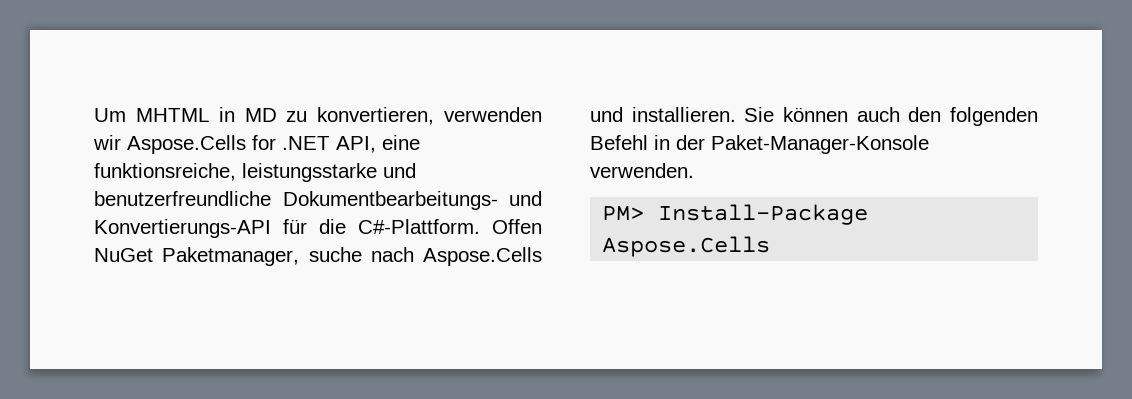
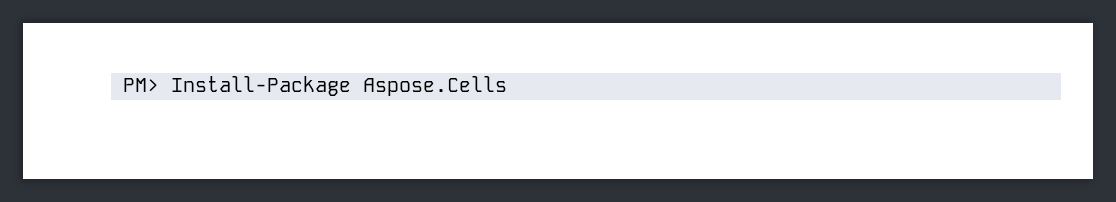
- Um MHTML in MD zu konvertieren, verwenden wir Aspose.Cells for .NET API, eine funktionsreiche, leistungsstarke und benutzerfreundliche Dokumentbearbeitungs- und Konvertierungs-API für die C#-Plattform. Offen NuGet Paketmanager, suche nach Aspose.Cells und installieren. Sie können auch den folgenden Befehl in der Paket-Manager-Konsole verwenden.

